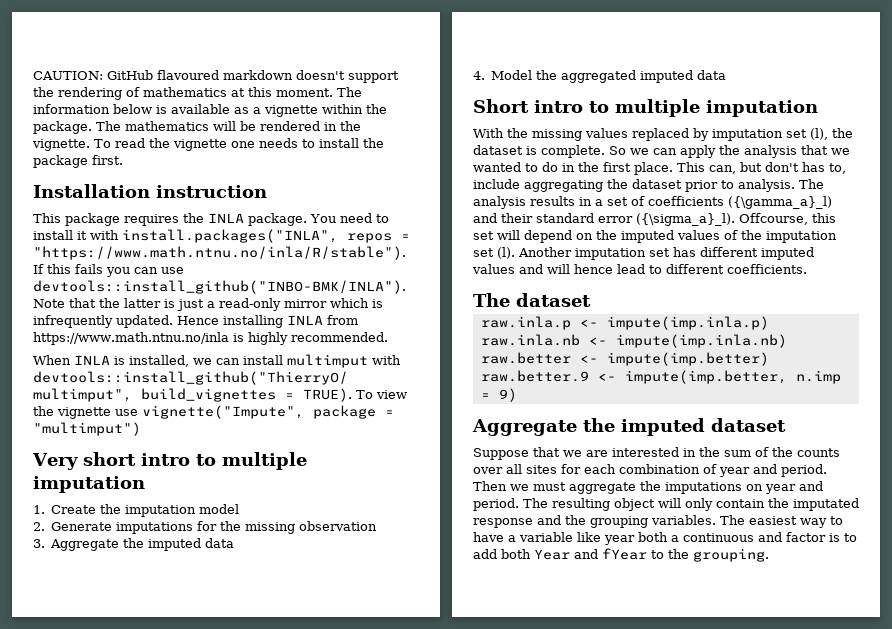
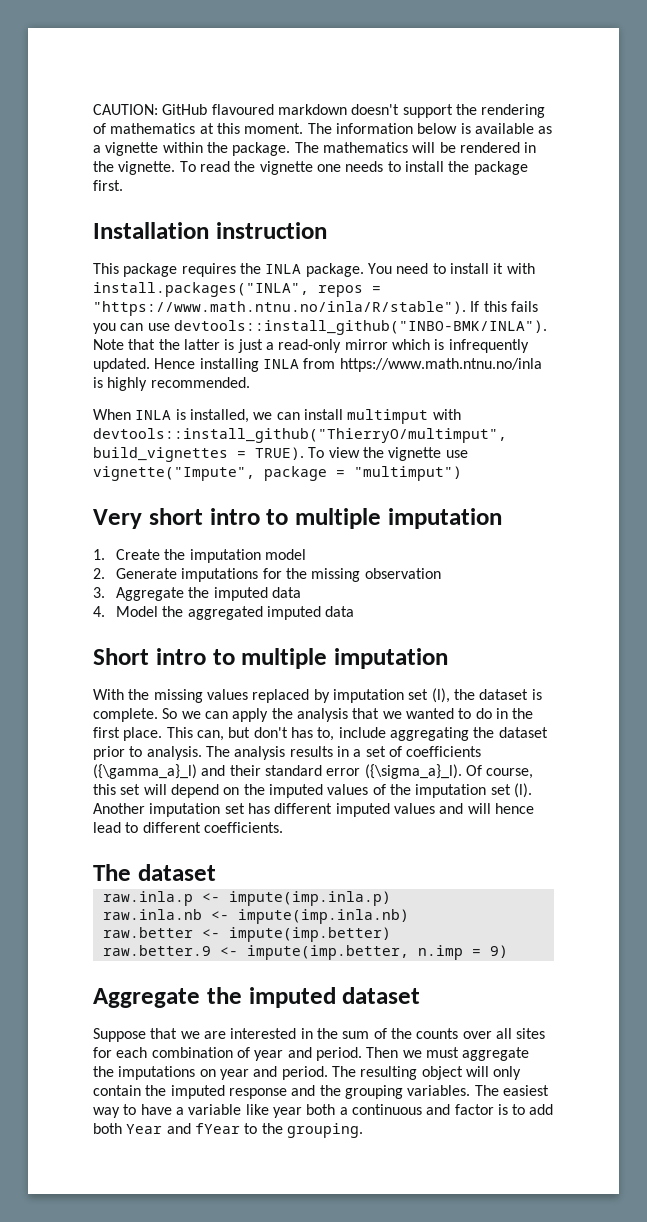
- Offcourse, this set will depend on the imputed values of the imputation set (l).
+ Of course, this set will depend on the imputed values of the imputation set (l).
- The resulting object will only contain the imputated response and the grouping variables.
+ The resulting object will only contain the imputed response and the grouping variables.

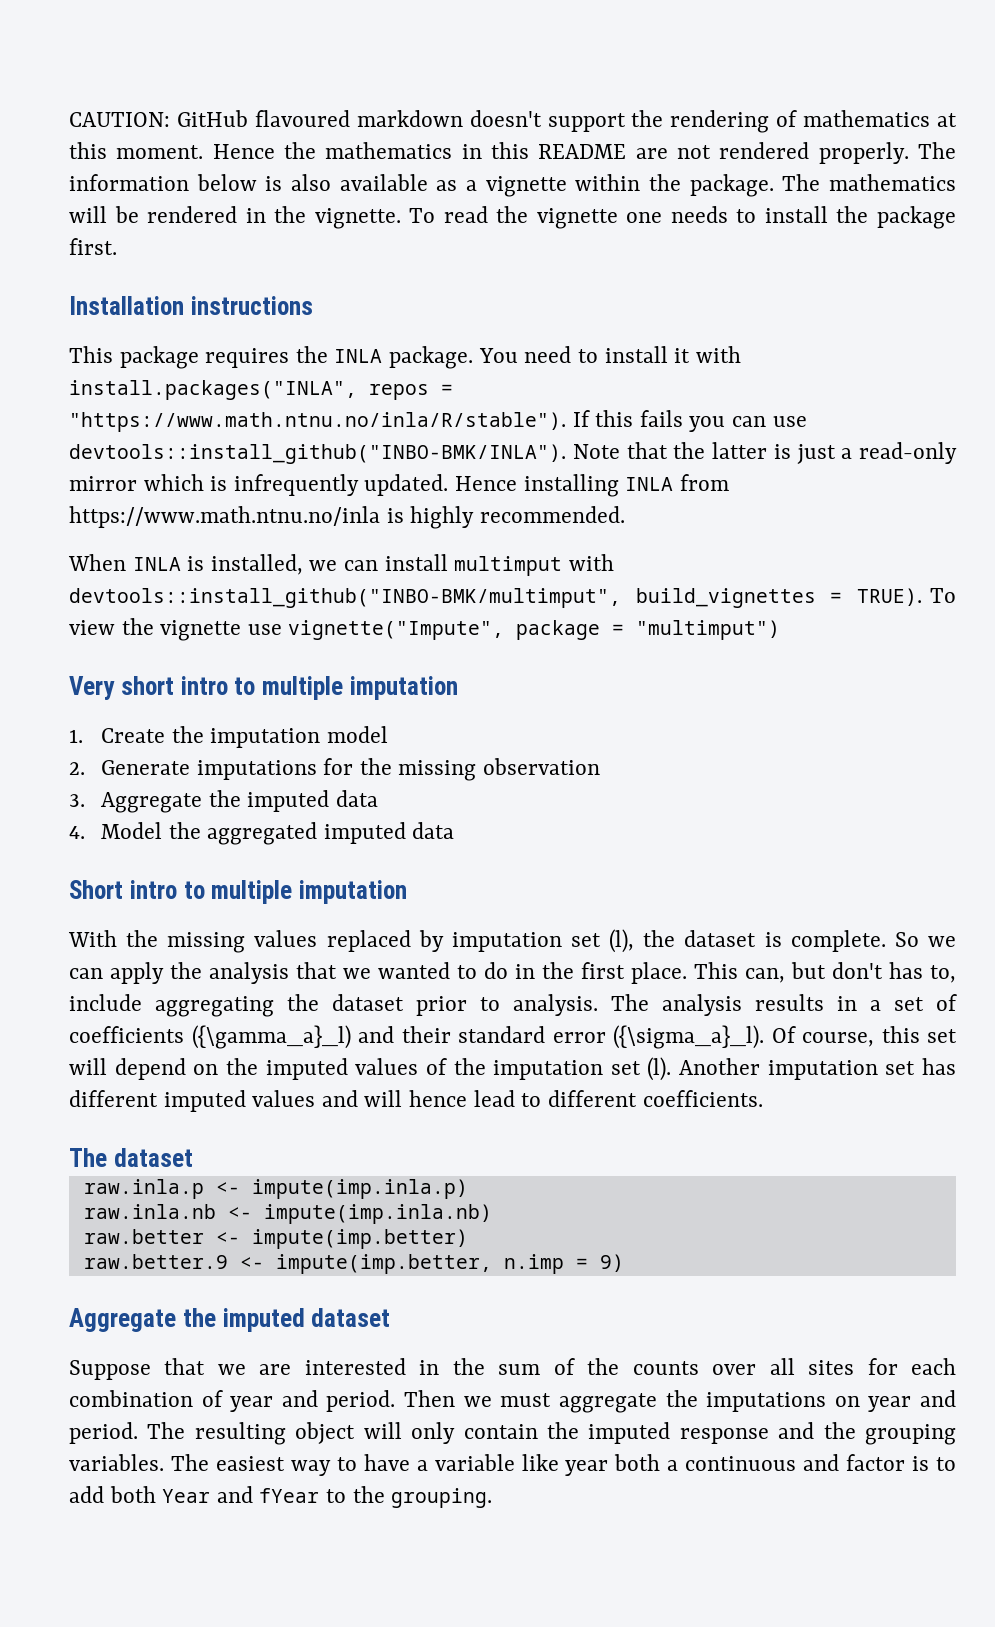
+ Hence the mathematics in this README are not rendered properly.
- The information below is available as a vignette within the package.
+ The information below is also available as a vignette within the package.
- Installation instruction
+ Installation instructions
- When INLA is installed, we can install multimput with devtools::install_github("ThierryO/multimput", build_vignettes = TRUE).
+ When INLA is installed, we can install multimput with devtools::install_github("INBO-BMK/multimput", build_vignettes = TRUE).

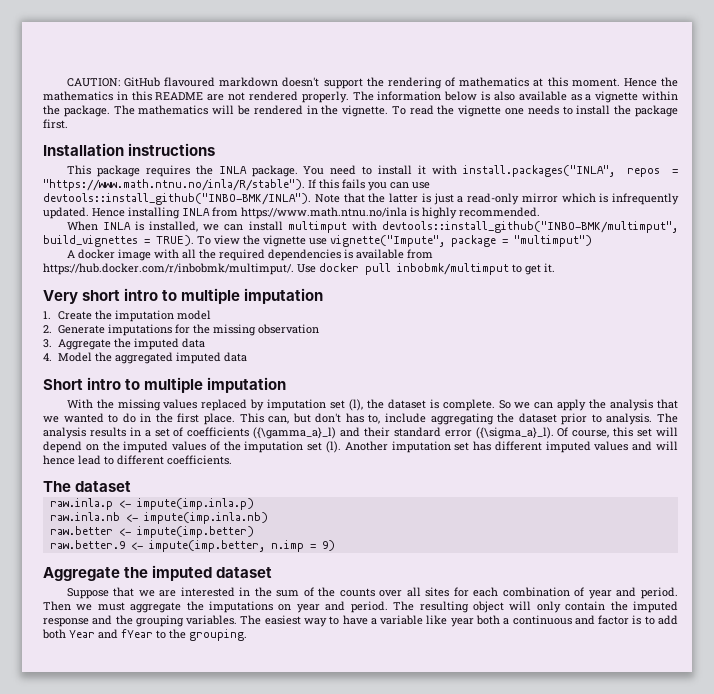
+ A docker image with all the required dependencies is available from https://hub.docker.com/r/inbobmk/multimput/. Use docker pull inbobmk/multimput to get it.

